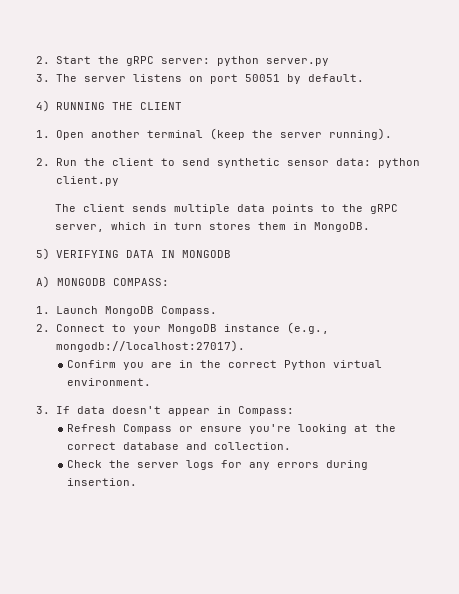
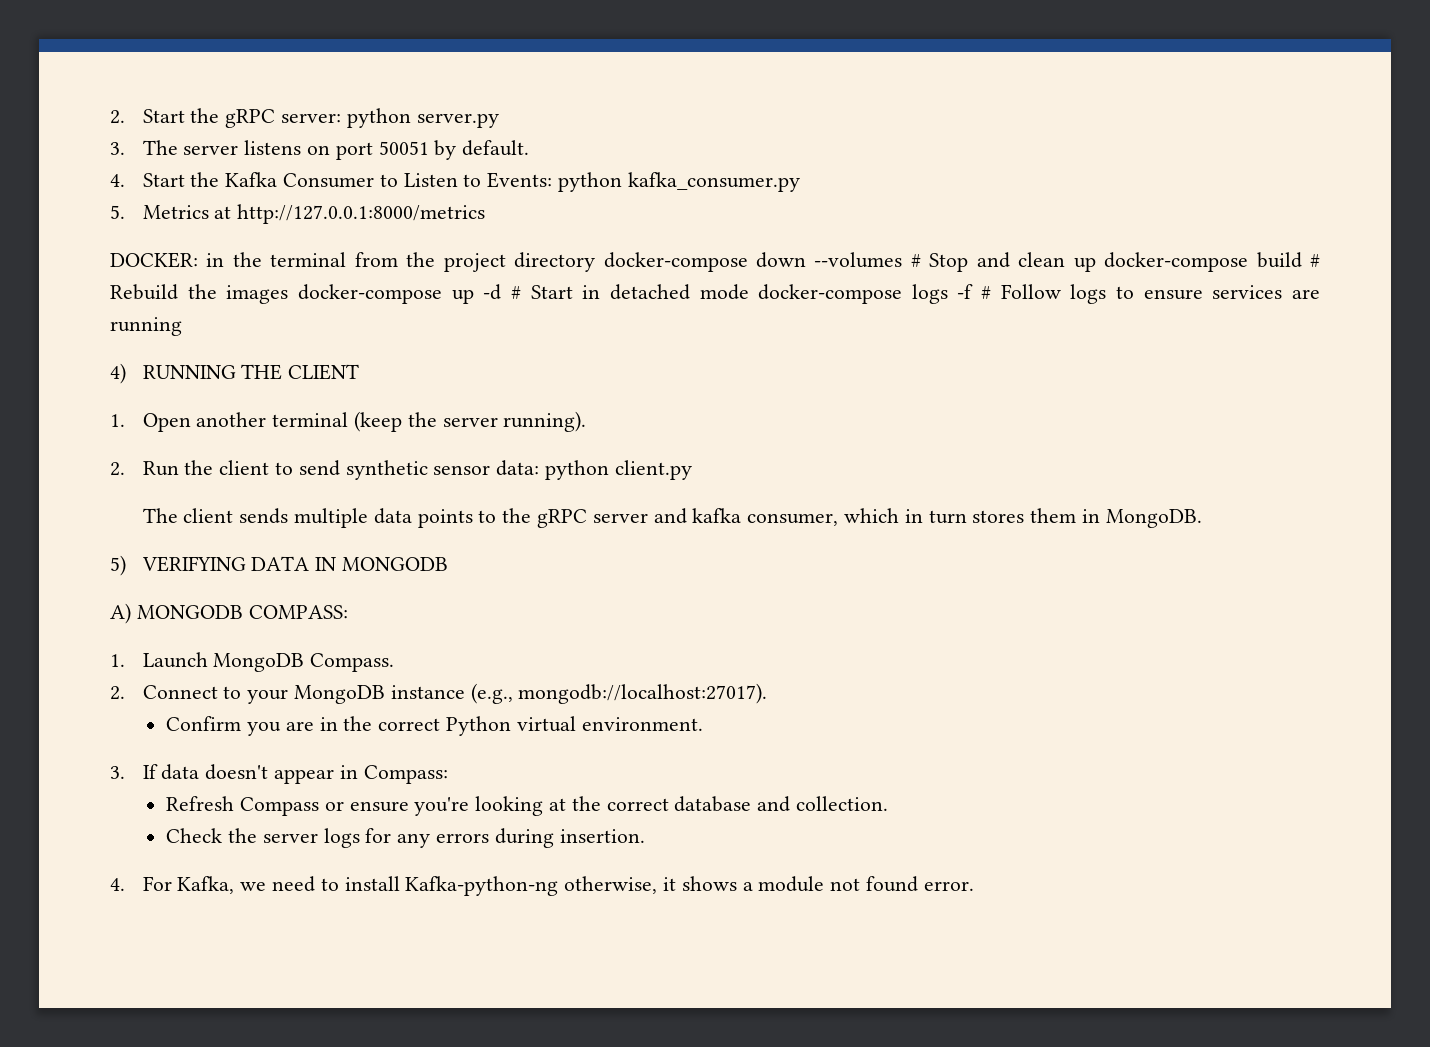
+ 4. Start the Kafka Consumer to Listen to Events: python kafka_consumer.py
+ 5. Metrics at http://127.0.0.1:8000/metrics
+ DOCKER: in the terminal from the project directory docker-compose down --volumes # Stop and clean up docker-compose build # Rebuild the images docker-compose up -d # Start in detached mode docker-compose logs -f # Follow logs to ensure services are running
- The client sends multiple data points to the gRPC server, which in turn stores them in MongoDB.
+ The client sends multiple data points to the gRPC server and kafka consumer, which in turn stores them in MongoDB.
+ 4. For Kafka, we need to install Kafka-python-ng otherwise, it shows a module not found error.

